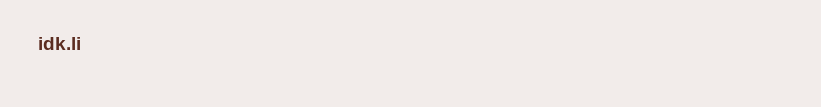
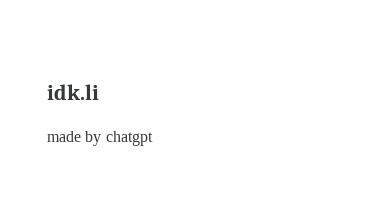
+ made by chatgpt

